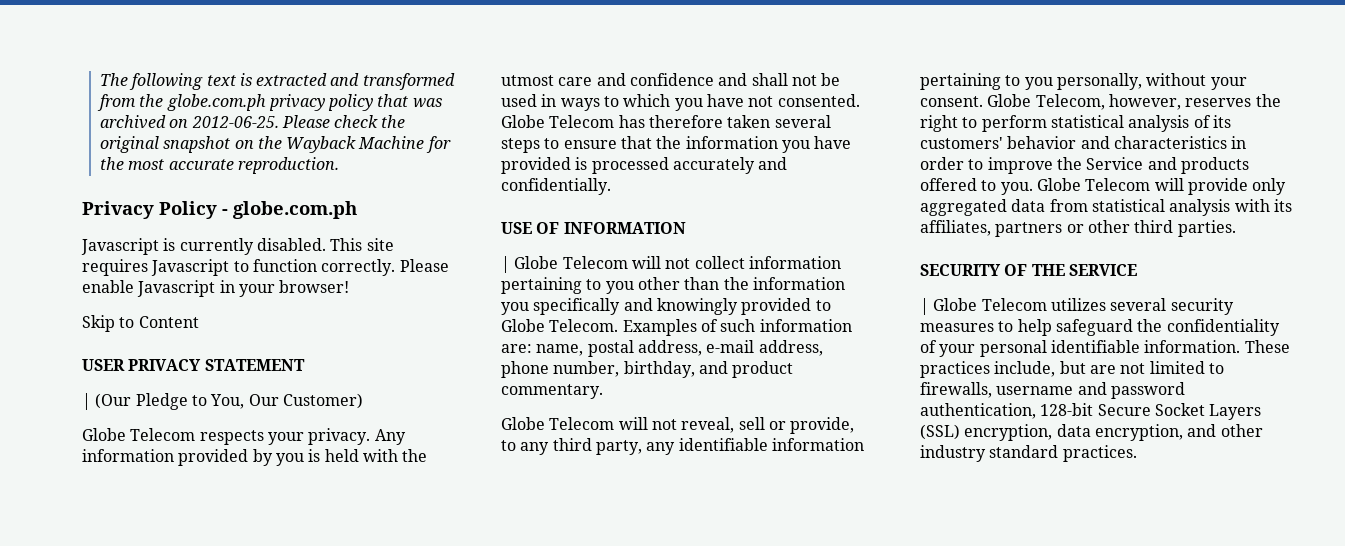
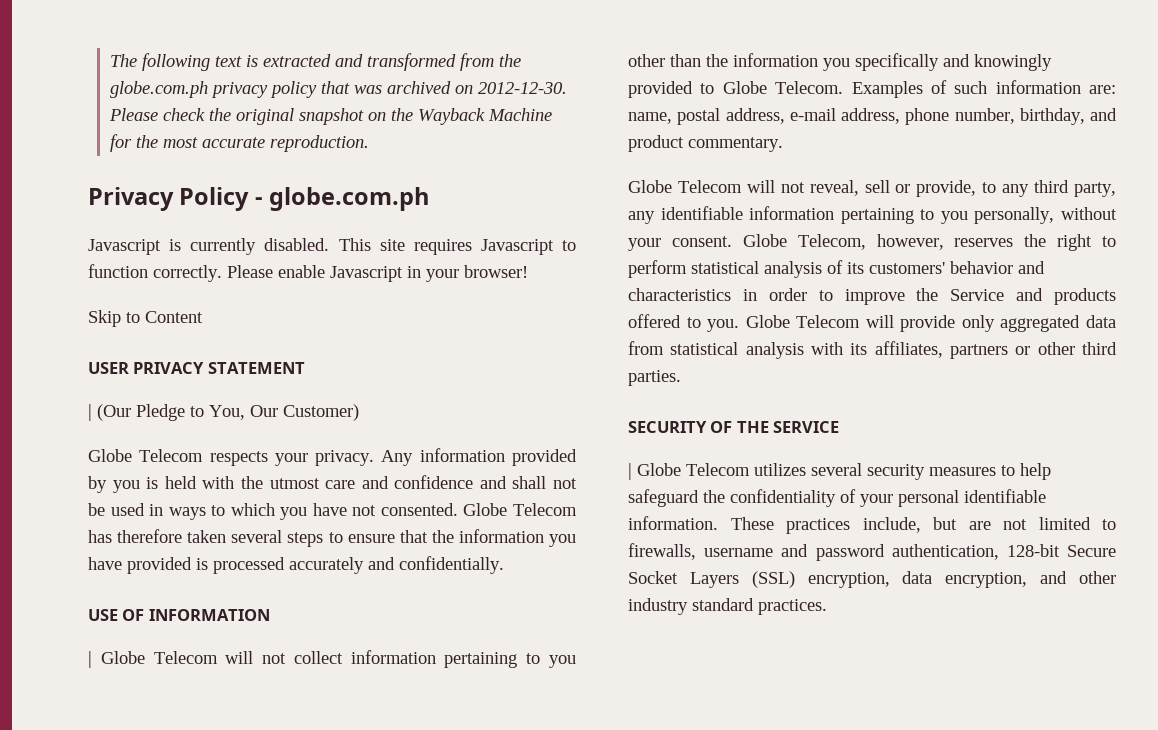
- The following text is extracted and transformed from the globe.com.ph privacy policy that was archived on 2012-06-25.
+ The following text is extracted and transformed from the globe.com.ph privacy policy that was archived on 2012-12-30.

